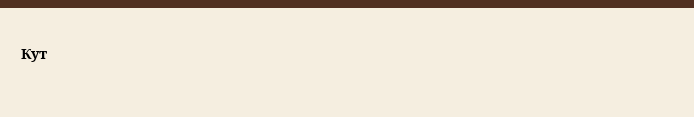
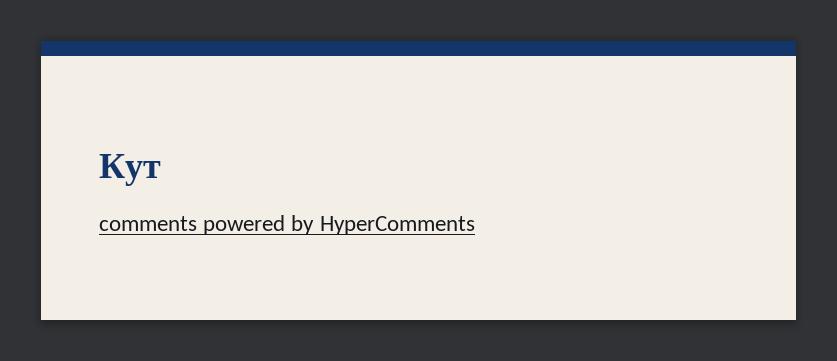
+ comments powered by HyperComments

